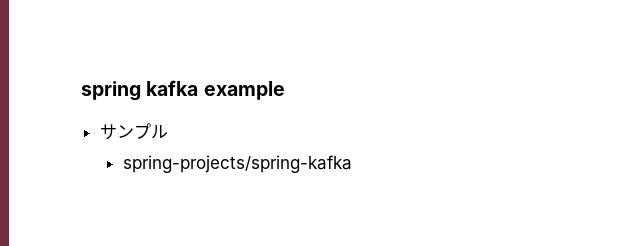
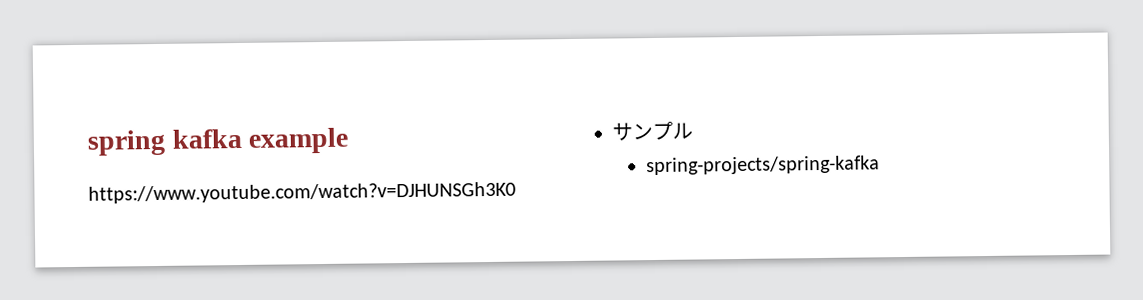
+ https://www.youtube.com/watch?v=DJHUNSGh3K0

